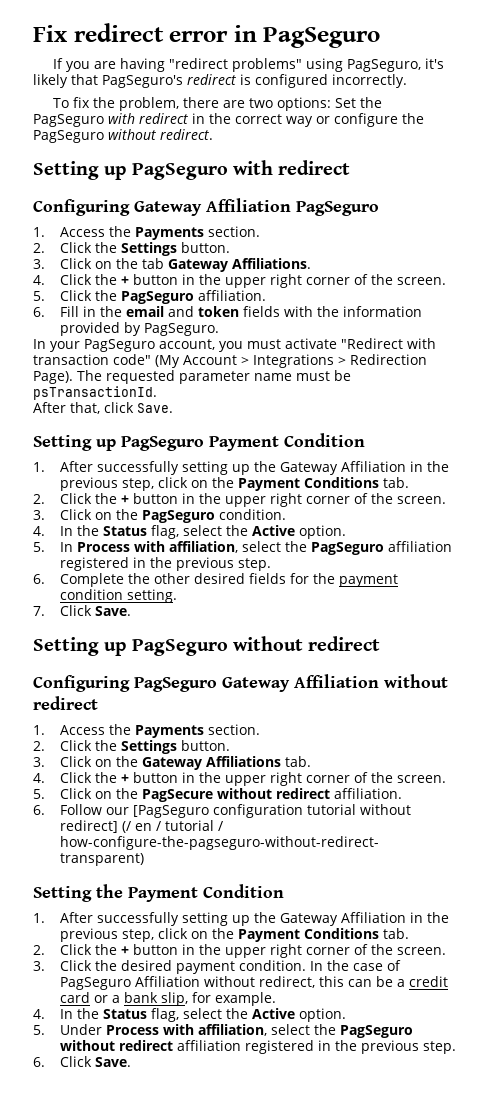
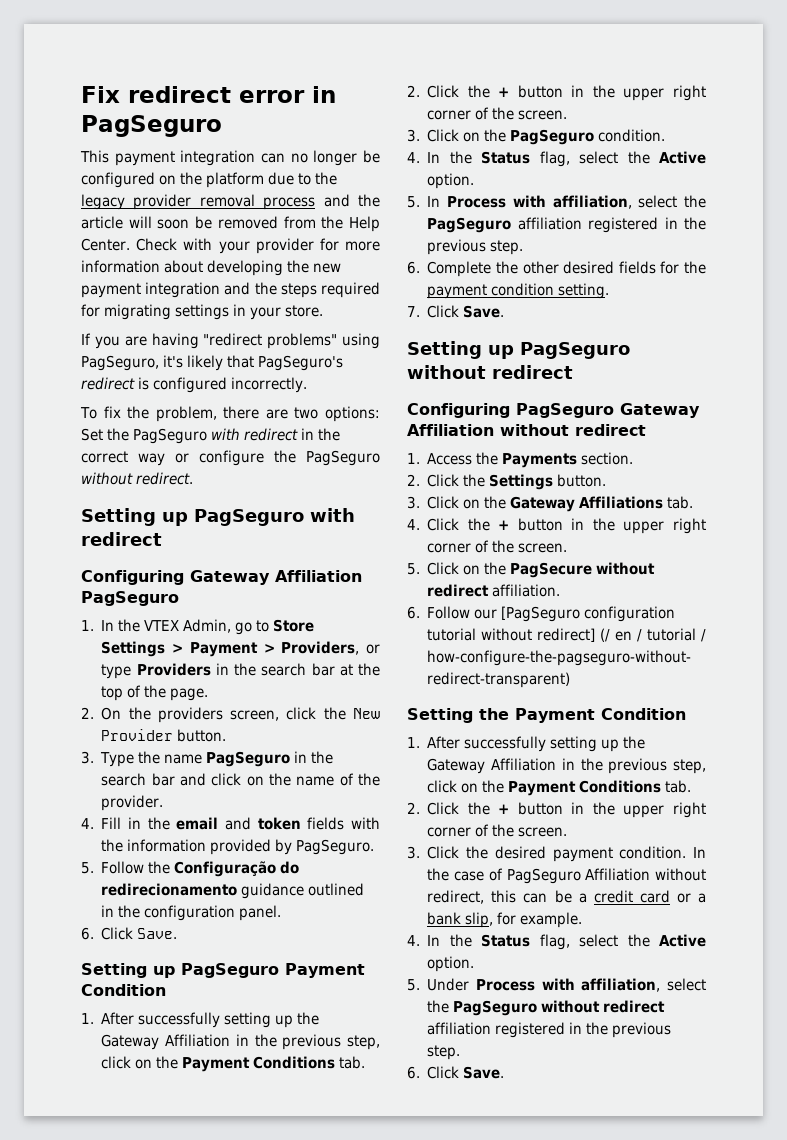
+ This payment integration can no longer be configured on the platform due to the legacy provider removal process and the article will soon be removed from the Help Center. Check with your provider for more information about developing the new payment integration and the steps required for migrating settings in your store.
  Configuring Gateway Affiliation PagSeguro
- 1. Access the Payments section.
- 2. Click the Settings button.
- 3. Click on the tab Gateway Affiliations.
- 4. Click the + button in the upper right corner of the screen.
- 5. Click the PagSeguro affiliation.
- 6. Fill in the email and token fields with the information provided by PagSeguro.
+ 1. In the VTEX Admin, go to Store Settings > Payment > Providers, or type Providers in the search bar at the top of the page.
+ 2. On the providers screen, click the New Provider button.
+ 3. Type the name PagSeguro in the search bar and click on the name of the provider.
+ 4. Fill in the email and token fields with the information provided by PagSeguro.
- In your PagSeguro account, you must activate "Redirect with transaction code" (My Account > Integrations > Redirection Page). The requested parameter name must be psTransactionId.
- After that, click Save.
+ 5. Follow the Configuração do redirecionamento guidance outlined in the configuration panel.
+ 6. Click Save.

